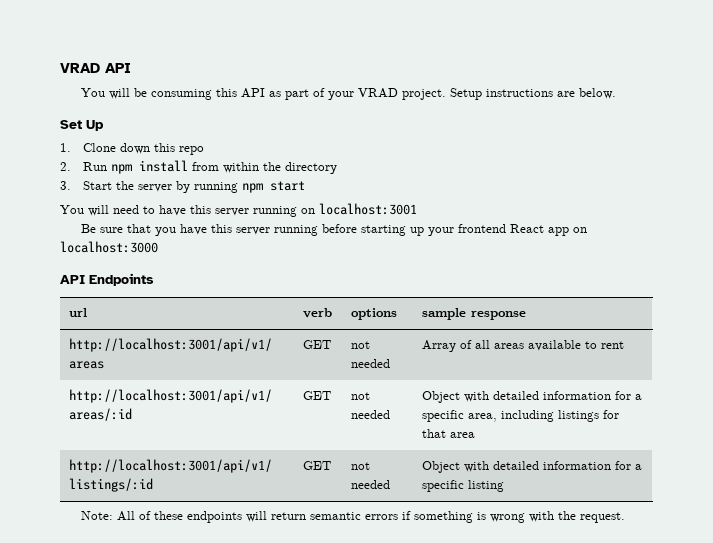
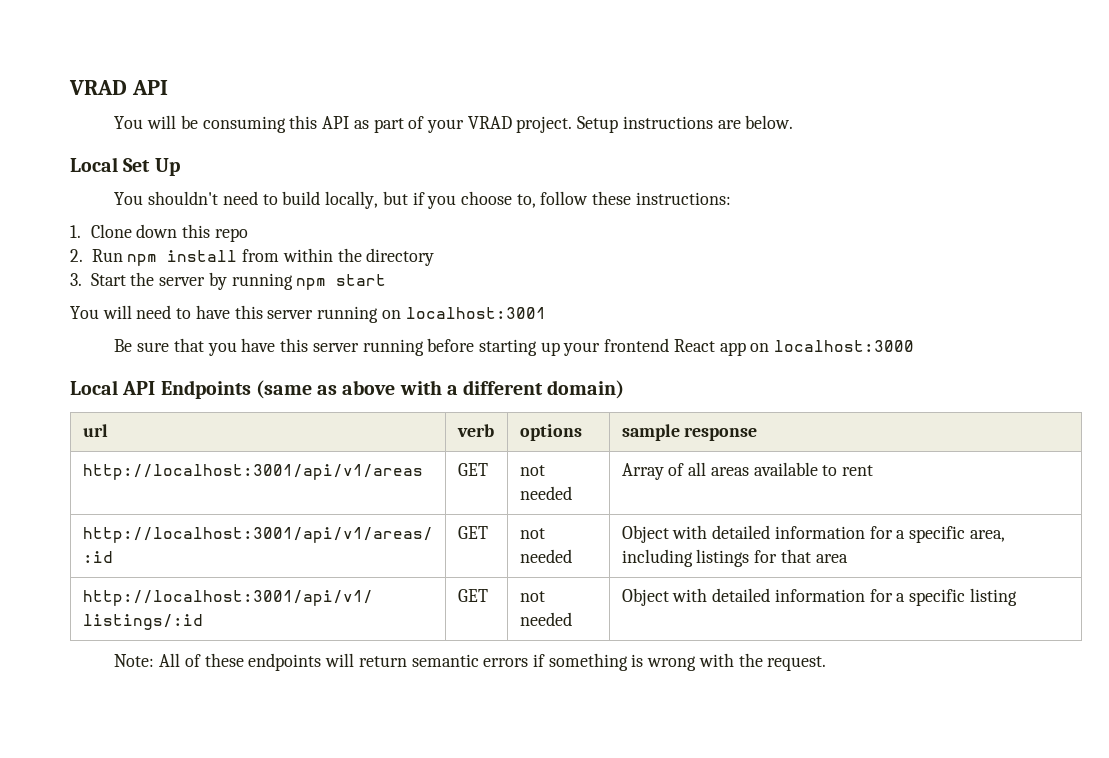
- Set Up
+ Local Set Up
+ You shouldn't need to build locally, but if you choose to, follow these instructions:
- API Endpoints
+ Local API Endpoints (same as above with a different domain)

